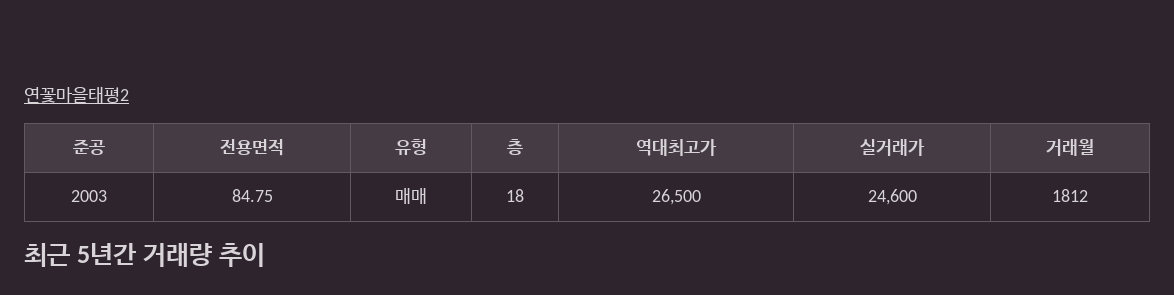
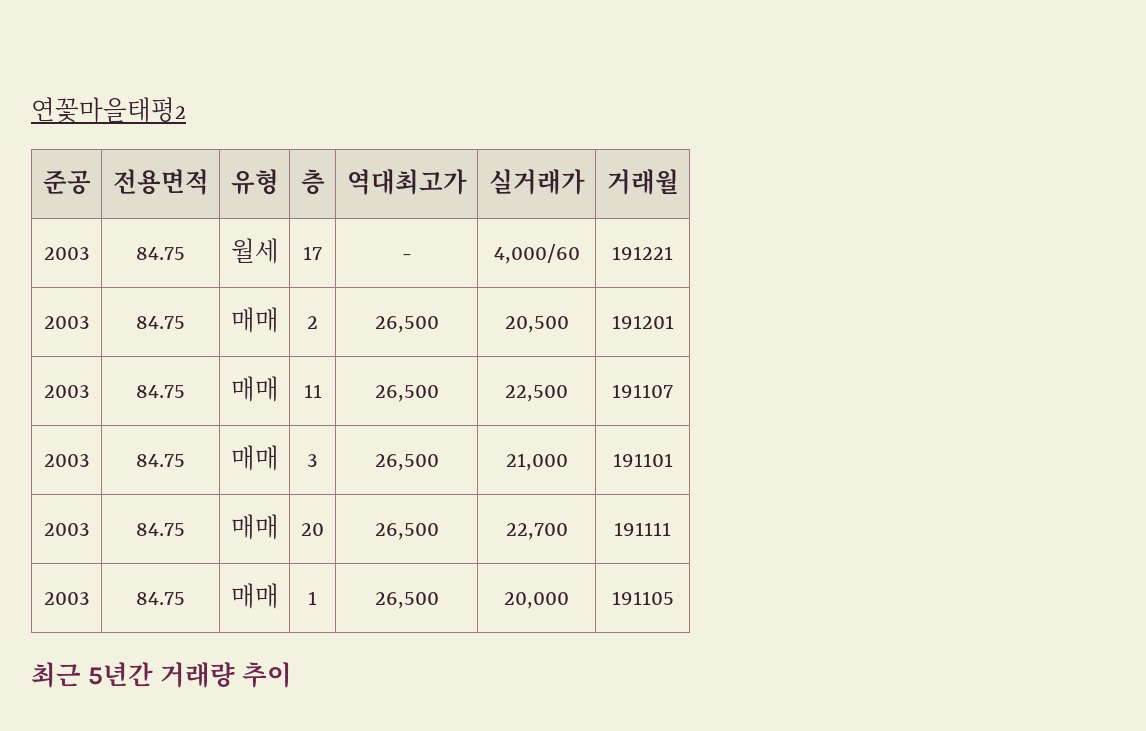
- 2003 | 84.75 | 매매 | 18 | 26,500 | 24,600 | 1812
+ 2003 | 84.75 | 월세 | 17 | - | 4,000/60 | 191221
+ 2003 | 84.75 | 매매 | 2 | 26,500 | 20,500 | 191201
+ 2003 | 84.75 | 매매 | 11 | 26,500 | 22,500 | 191107
+ 2003 | 84.75 | 매매 | 3 | 26,500 | 21,000 | 191101
+ 2003 | 84.75 | 매매 | 20 | 26,500 | 22,700 | 191111
+ 2003 | 84.75 | 매매 | 1 | 26,500 | 20,000 | 191105

